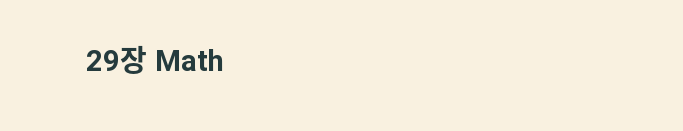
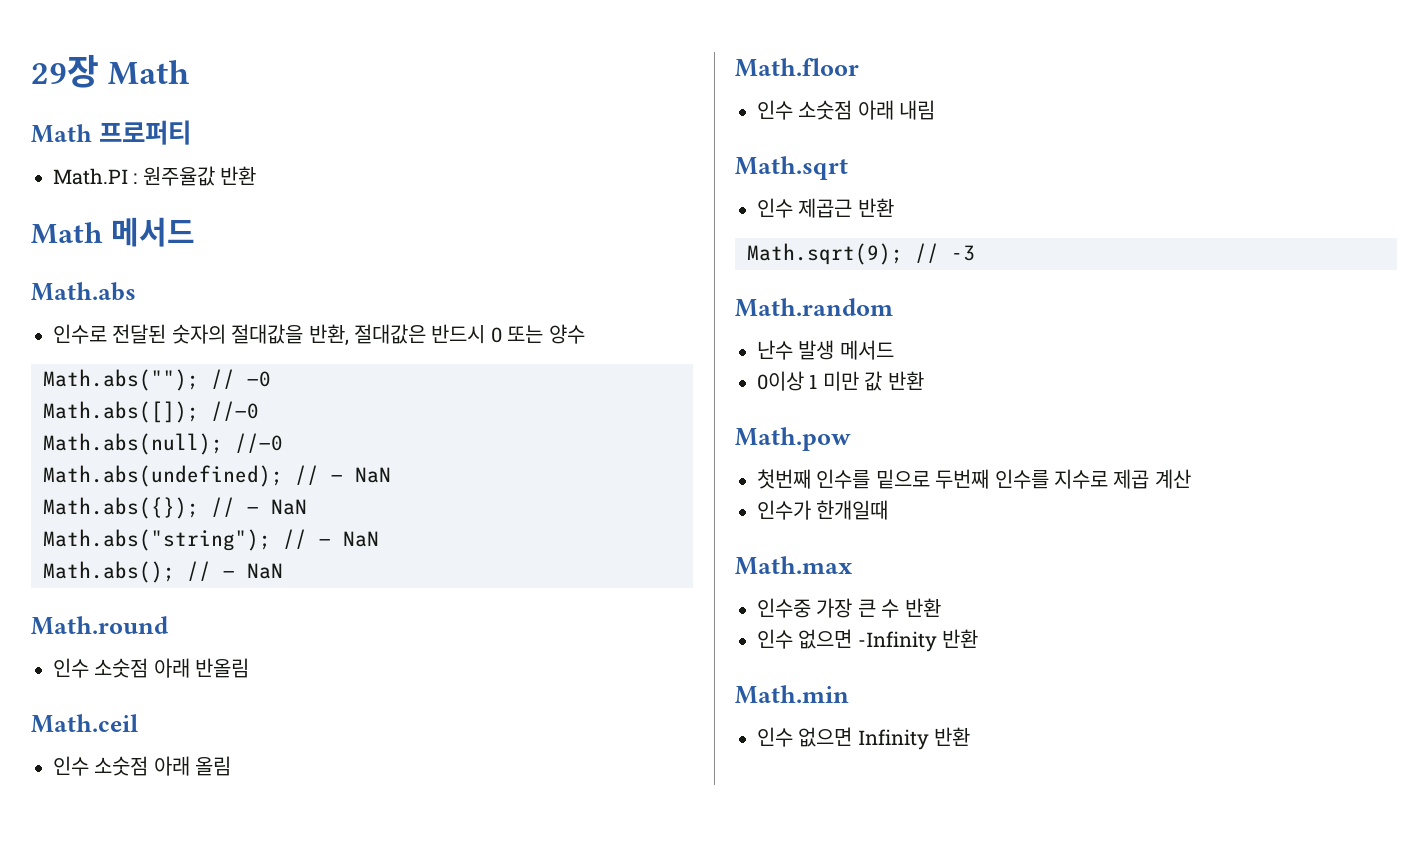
+ Math 프로퍼티
+ Math.PI : 원주율값 반환
+ Math 메서드
+ Math.abs
+ 인수로 전달된 숫자의 절대값을 반환, 절대값은 반드시 0 또는 양수
+ Math.abs(""); // —0
+ Math.abs([]); //—0
+ Math.abs(null); //—0
+ Math.abs(undefined); // — NaN
+ Math.abs({}); // — NaN
+ Math.abs("string"); // — NaN
+ Math.abs(); // — NaN
+ Math.round
+ 인수 소숫점 아래 반올림
+ Math.ceil
+ 인수 소숫점 아래 올림
+ Math.floor
+ 인수 소숫점 아래 내림
+ Math.sqrt
+ 인수 제곱근 반환
+ Math.sqrt(9); // -3
+ Math.random
+ 난수 발생 메서드
+ 0이상 1 미만 값 반환
+ Math.pow
+ 첫번째 인수를 밑으로 두번째 인수를 지수로 제곱 계산
+ 인수가 한개일때
+ Math.max
+ 인수중 가장 큰 수 반환
+ 인수 없으면 -Infinity 반환
+ Math.min
+ 인수 없으면 Infinity 반환

